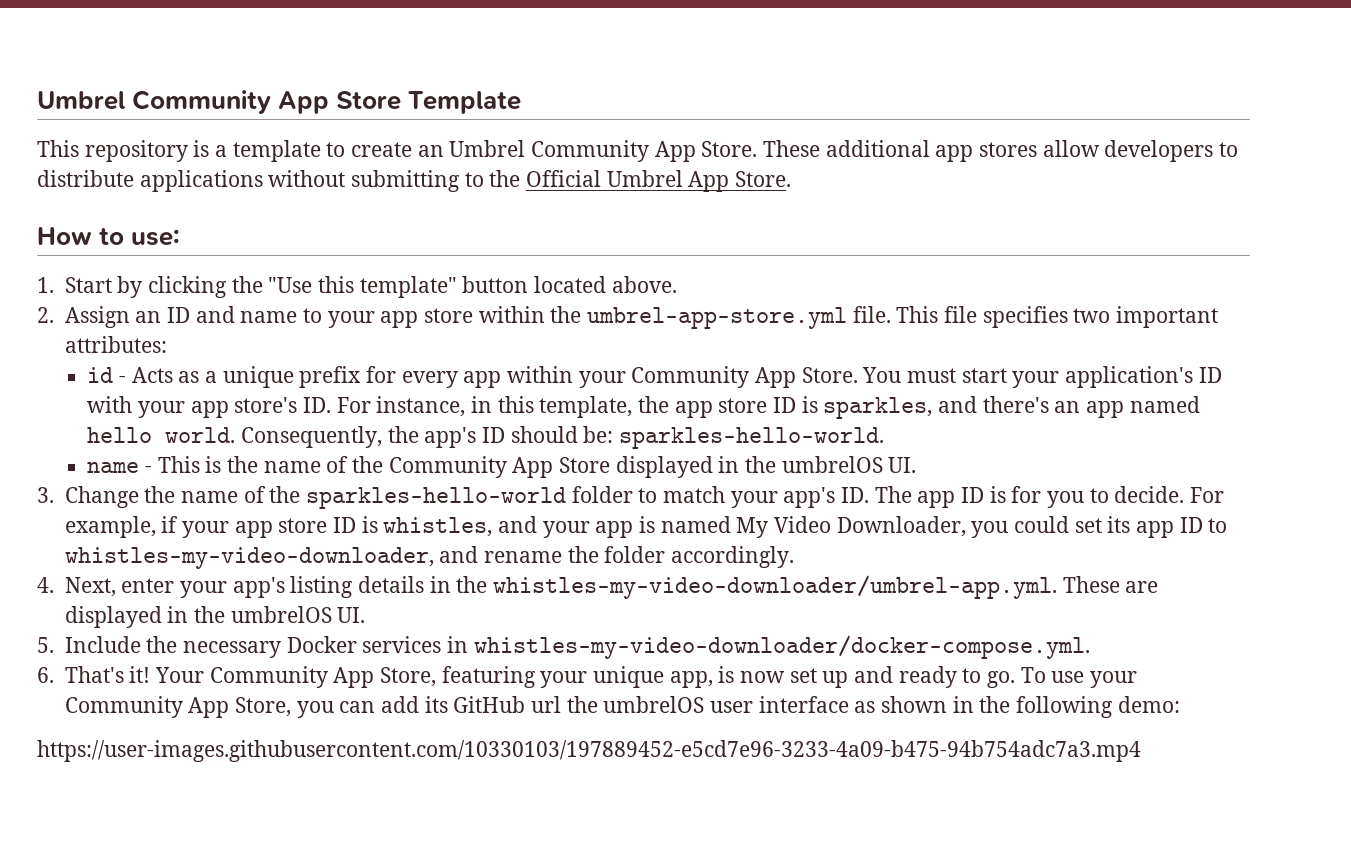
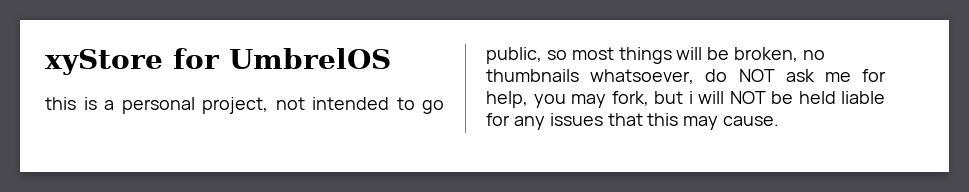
- Umbrel Community App Store Template
- This repository is a template to create an Umbrel Community App Store. These additional app stores allow developers to distribute applications without submitting to the Official Umbrel App Store.
- How to use:
- 1. Start by clicking the "Use this template" button located above.
- 2. Assign an ID and name to your app store within the umbrel-app-store.yml file. This file specifies two important attributes:
- id - Acts as a unique prefix for every app within your Community App Store. You must start your application's ID with your app store's ID. For instance, in this template, the app store ID is sparkles, and there's an app named hello world. Consequently, the app's ID should be: sparkles-hello-world.
- name - This is the name of the Community App Store displayed in the umbrelOS UI.
- 3. Change the name of the sparkles-hello-world folder to match your app's ID. The app ID is for you to decide. For example, if your app store ID is whistles, and your app is named My Video Downloader, you could set its app ID to whistles-my-video-downloader, and rename the folder accordingly.
- 4. Next, enter your app's listing details in the whistles-my-video-downloader/umbrel-app.yml. These are displayed in the umbrelOS UI.
- 5. Include the necessary Docker services in whistles-my-video-downloader/docker-compose.yml.
- 6. That's it! Your Community App Store, featuring your unique app, is now set up and ready to go. To use your Community App Store, you can add its GitHub url the umbrelOS user interface as shown in the following demo:
- https://user-images.githubusercontent.com/10330103/197889452-e5cd7e96-3233-4a09-b475-94b754adc7a3.mp4
+ xyStore for UmbrelOS
+ this is a personal project, not intended to go public, so most things will be broken, no thumbnails whatsoever, do NOT ask me for help, you may fork, but i will NOT be held liable for any issues that this may cause.

